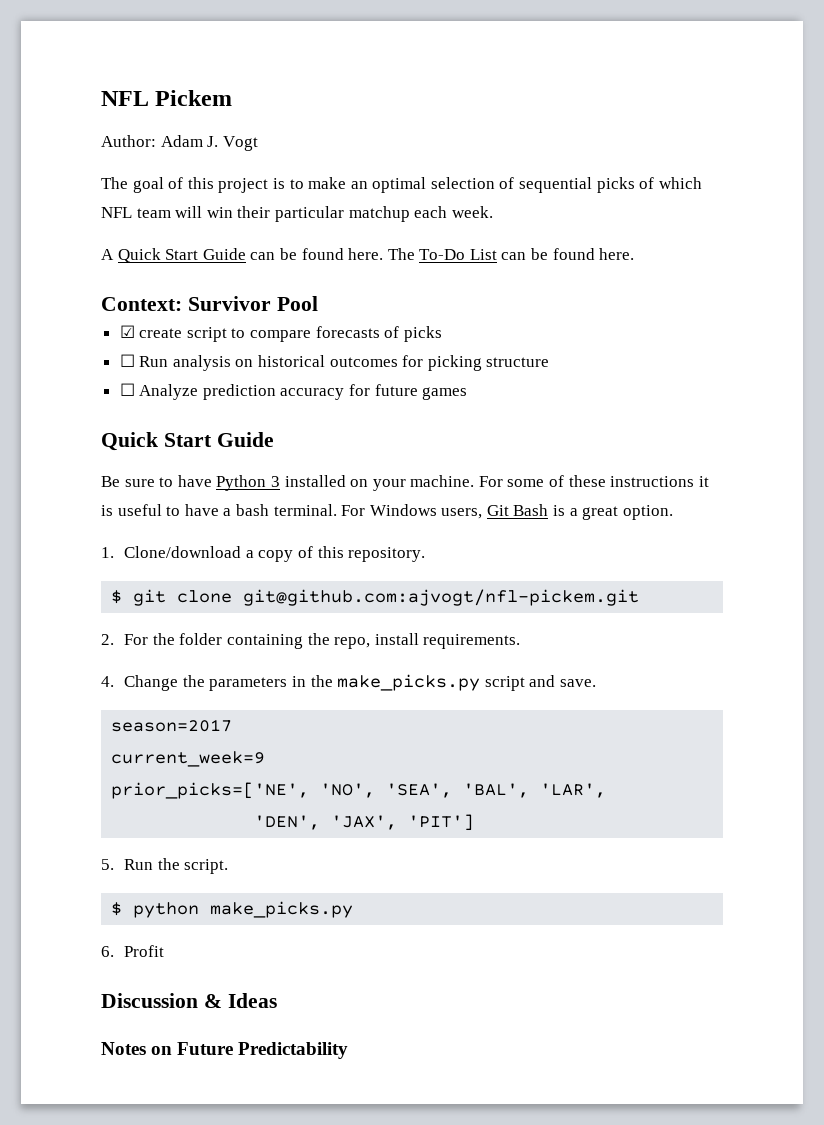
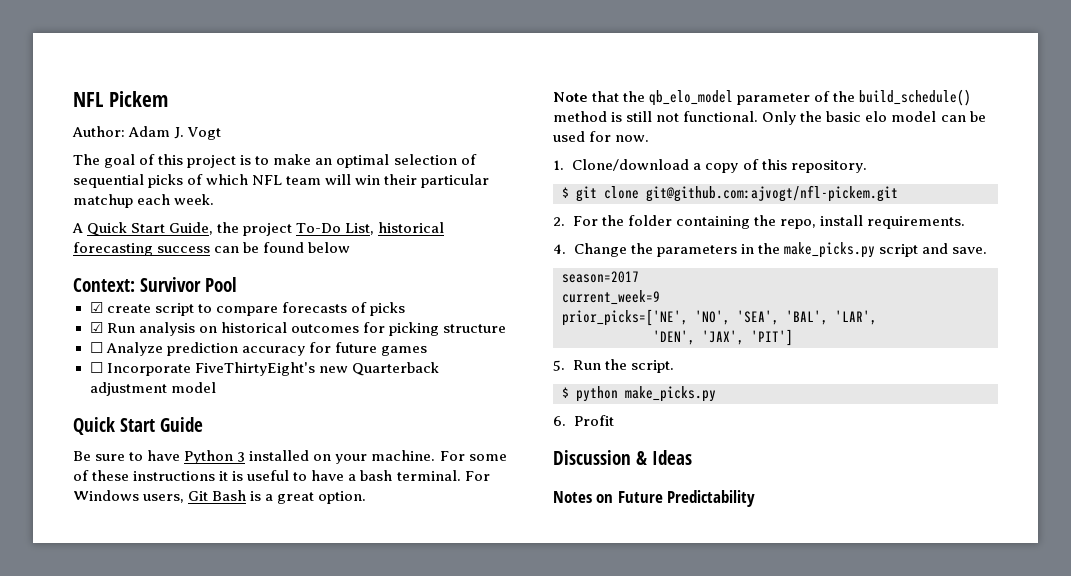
- A Quick Start Guide can be found here. The To-Do List can be found here.
+ A Quick Start Guide, the project To-Do List, historical forecasting success can be found below
- ☐ Run analysis on historical outcomes for picking structure
+ ☑ Run analysis on historical outcomes for picking structure
+ ☐ Incorporate FiveThirtyEight's new Quarterback adjustment model
+ Note that the qb_elo_model parameter of the build_schedule() method is still not functional. Only the basic elo model can be used for now.

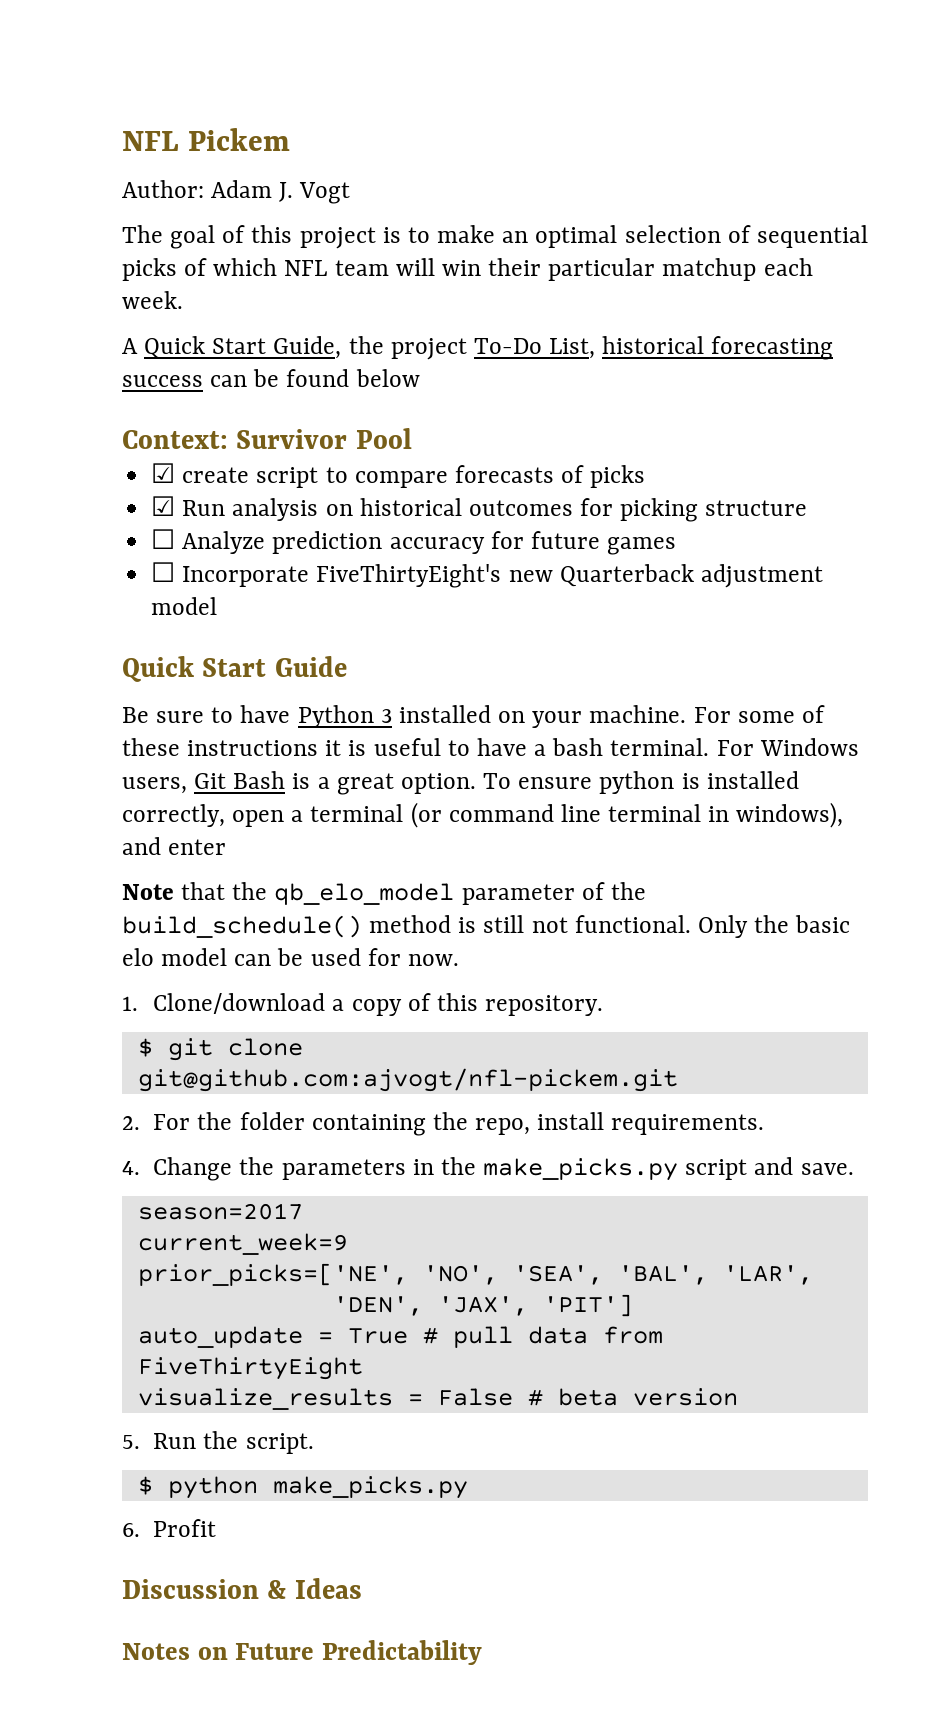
+ To ensure python is installed correctly, open a terminal (or command line terminal in windows), and enter
+ auto_update = True # pull data from FiveThirtyEight
+ visualize_results = False # beta version

